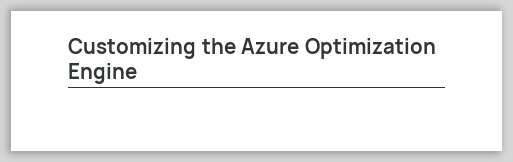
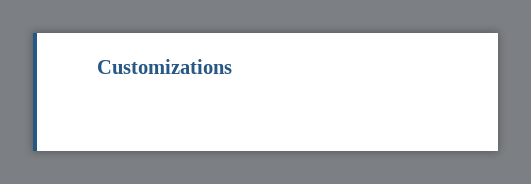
- Customizing the Azure Optimization Engine
+ Customizations

